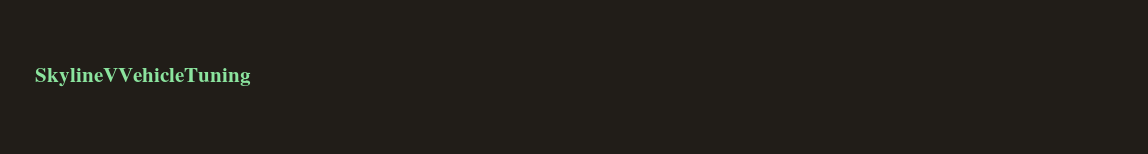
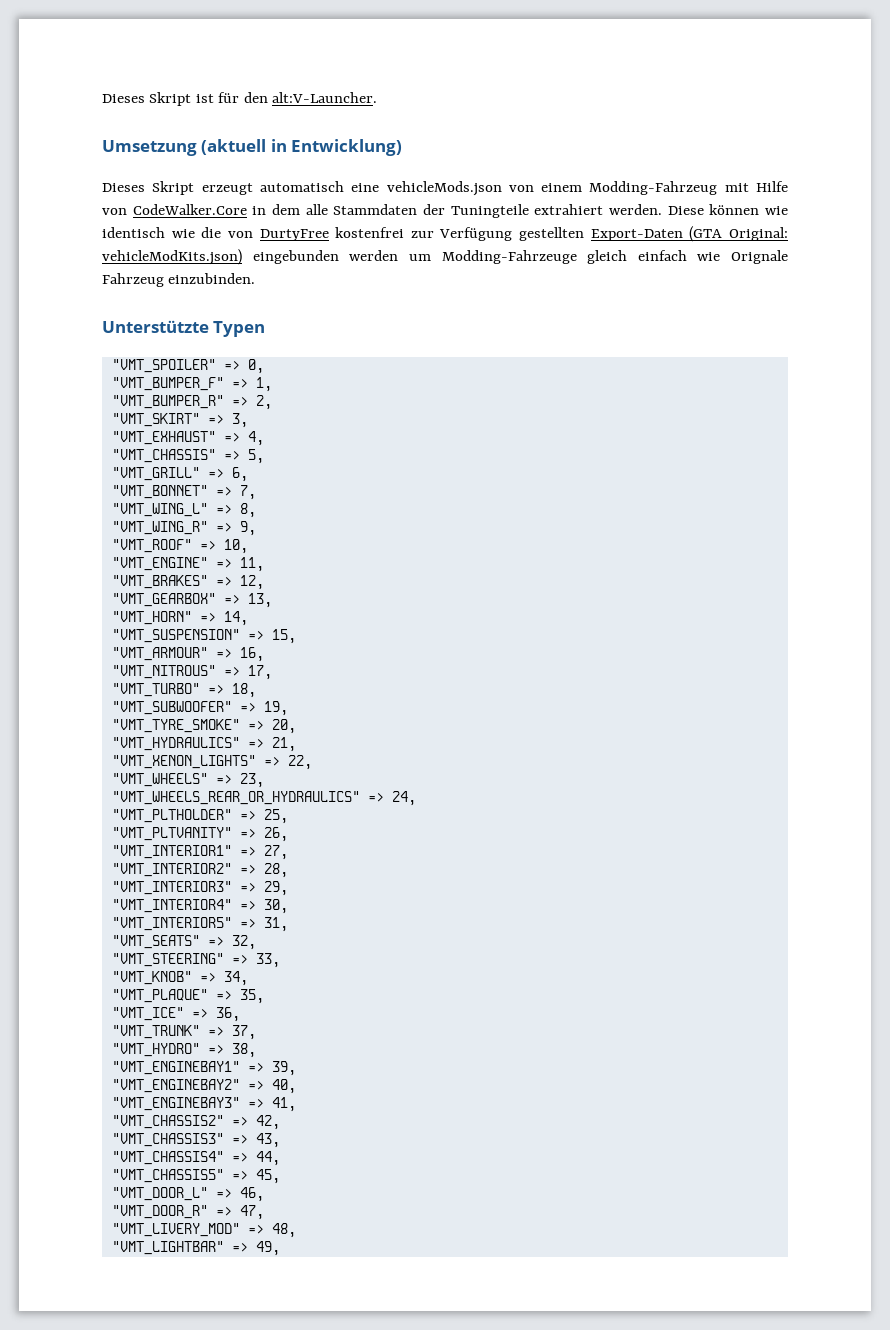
- SkylineVVehicleTuning
+ Dieses Skript ist für den alt:V-Launcher.
+ Umsetzung (aktuell in Entwicklung)
+ Dieses Skript erzeugt automatisch eine vehicleMods.json von einem Modding-Fahrzeug mit Hilfe von CodeWalker.Core in dem alle Stammdaten der Tuningteile extrahiert werden. Diese können wie identisch wie die von DurtyFree kostenfrei zur Verfügung gestellten Export-Daten (GTA Original: vehicleModKits.json) eingebunden werden um Modding-Fahrzeuge gleich einfach wie Orignale Fahrzeug einzubinden.
+ Unterstützte Typen
+ "VMT_SPOILER" => 0,
+ "VMT_BUMPER_F" => 1,
+ "VMT_BUMPER_R" => 2,
+ "VMT_SKIRT" => 3,
+ "VMT_EXHAUST" => 4,
+ "VMT_CHASSIS" => 5,
+ "VMT_GRILL" => 6,
+ "VMT_BONNET" => 7,
+ "VMT_WING_L" => 8,
+ "VMT_WING_R" => 9,
+ "VMT_ROOF" => 10,
+ "VMT_ENGINE" => 11,
+ "VMT_BRAKES" => 12,
+ "VMT_GEARBOX" => 13,
+ "VMT_HORN" => 14,
+ "VMT_SUSPENSION" => 15,
+ "VMT_ARMOUR" => 16,
+ "VMT_NITROUS" => 17,
+ "VMT_TURBO" => 18,
+ "VMT_SUBWOOFER" => 19,
+ "VMT_TYRE_SMOKE" => 20,
+ "VMT_HYDRAULICS" => 21,
+ "VMT_XENON_LIGHTS" => 22,
+ "VMT_WHEELS" => 23,
+ "VMT_WHEELS_REAR_OR_HYDRAULICS" => 24,
+ "VMT_PLTHOLDER" => 25,
+ "VMT_PLTVANITY" => 26,
+ "VMT_INTERIOR1" => 27,
+ "VMT_INTERIOR2" => 28,
+ "VMT_INTERIOR3" => 29,
+ "VMT_INTERIOR4" => 30,
+ "VMT_INTERIOR5" => 31,
+ "VMT_SEATS" => 32,
+ "VMT_STEERING" => 33,
+ "VMT_KNOB" => 34,
+ "VMT_PLAQUE" => 35,
+ "VMT_ICE" => 36,
+ "VMT_TRUNK" => 37,
+ "VMT_HYDRO" => 38,
+ "VMT_ENGINEBAY1" => 39,
+ "VMT_ENGINEBAY2" => 40,
+ "VMT_ENGINEBAY3" => 41,
+ "VMT_CHASSIS2" => 42,
+ "VMT_CHASSIS3" => 43,
+ "VMT_CHASSIS4" => 44,
+ "VMT_CHASSIS5" => 45,
+ "VMT_DOOR_L" => 46,
+ "VMT_DOOR_R" => 47,
+ "VMT_LIVERY_MOD" => 48,
+ "VMT_LIGHTBAR" => 49,

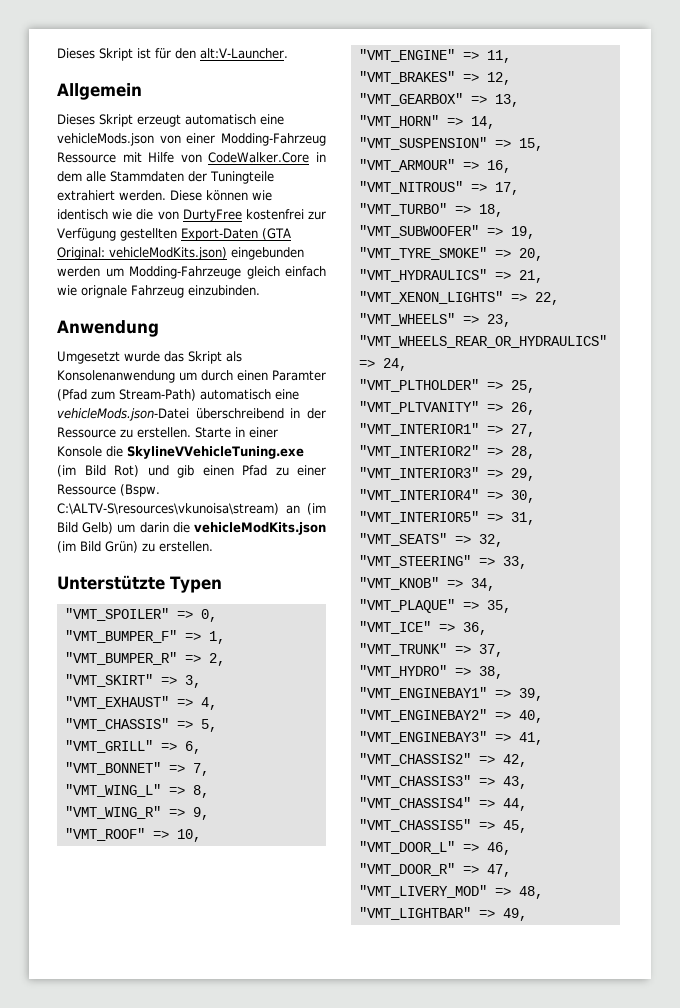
- Umsetzung (aktuell in Entwicklung)
+ Allgemein
- Dieses Skript erzeugt automatisch eine vehicleMods.json von einem Modding-Fahrzeug mit Hilfe von CodeWalker.Core in dem alle Stammdaten der Tuningteile extrahiert werden.
+ Dieses Skript erzeugt automatisch eine vehicleMods.json von einer Modding-Fahrzeug Ressource mit Hilfe von CodeWalker.Core in dem alle Stammdaten der Tuningteile extrahiert werden.
- Diese können wie identisch wie die von DurtyFree kostenfrei zur Verfügung gestellten Export-Daten (GTA Original: vehicleModKits.json) eingebunden werden um Modding-Fahrzeuge gleich einfach wie Orignale Fahrzeug einzubinden.
+ Diese können wie identisch wie die von DurtyFree kostenfrei zur Verfügung gestellten Export-Daten (GTA Original: vehicleModKits.json) eingebunden werden um Modding-Fahrzeuge gleich einfach wie orignale Fahrzeug einzubinden.
+ Anwendung
+ Umgesetzt wurde das Skript als Konsolenanwendung um durch einen Paramter (Pfad zum Stream-Path) automatisch eine vehicleMods.json-Datei überschreibend in der Ressource zu erstellen. Starte in einer Konsole die SkylineVVehicleTuning.exe (im Bild Rot) und gib einen Pfad zu einer Ressource (Bspw. C:\ALTV-S\resources\vkunoisa\stream) an (im Bild Gelb) um darin die vehicleModKits.json (im Bild Grün) zu erstellen.

